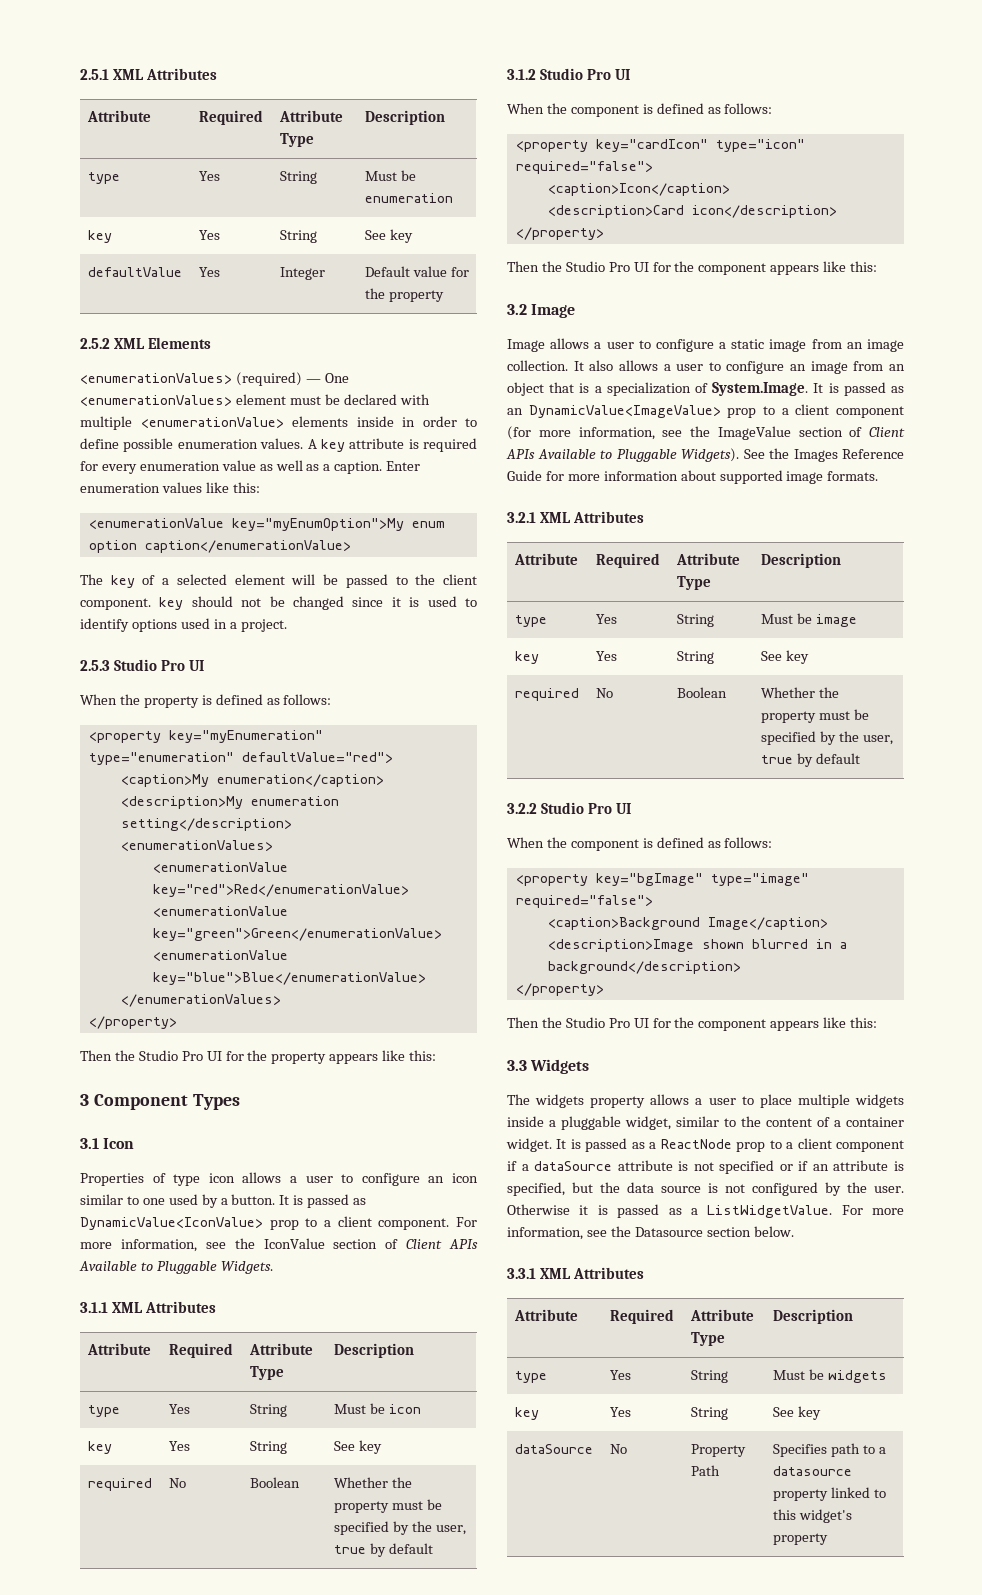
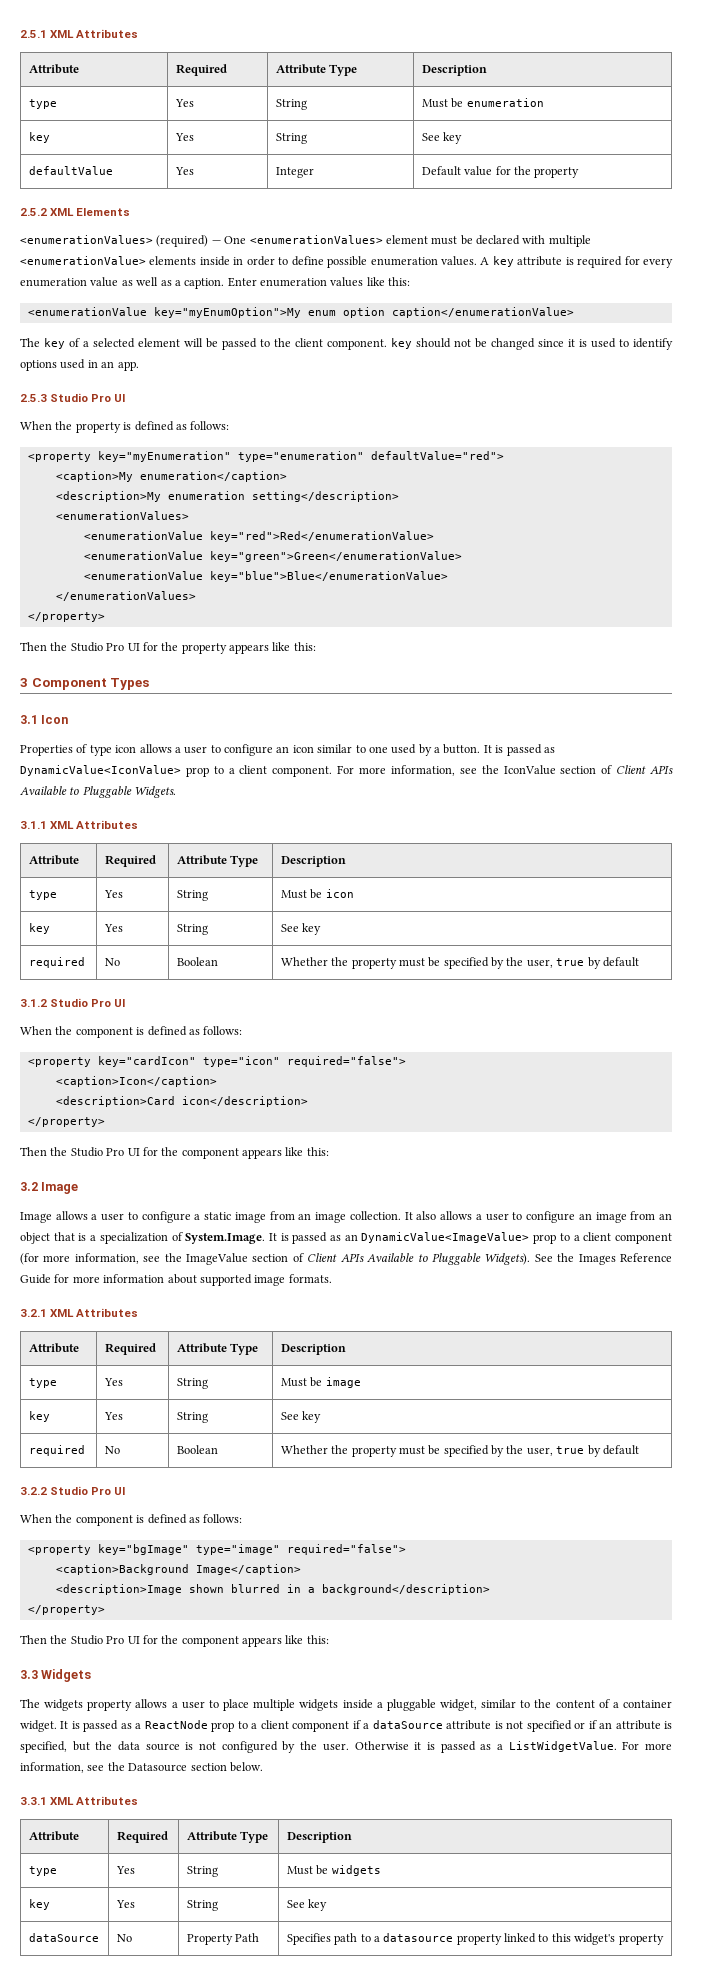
- The key of a selected element will be passed to the client component. key should not be changed since it is used to identify options used in a project.
+ The key of a selected element will be passed to the client component. key should not be changed since it is used to identify options used in an app.

